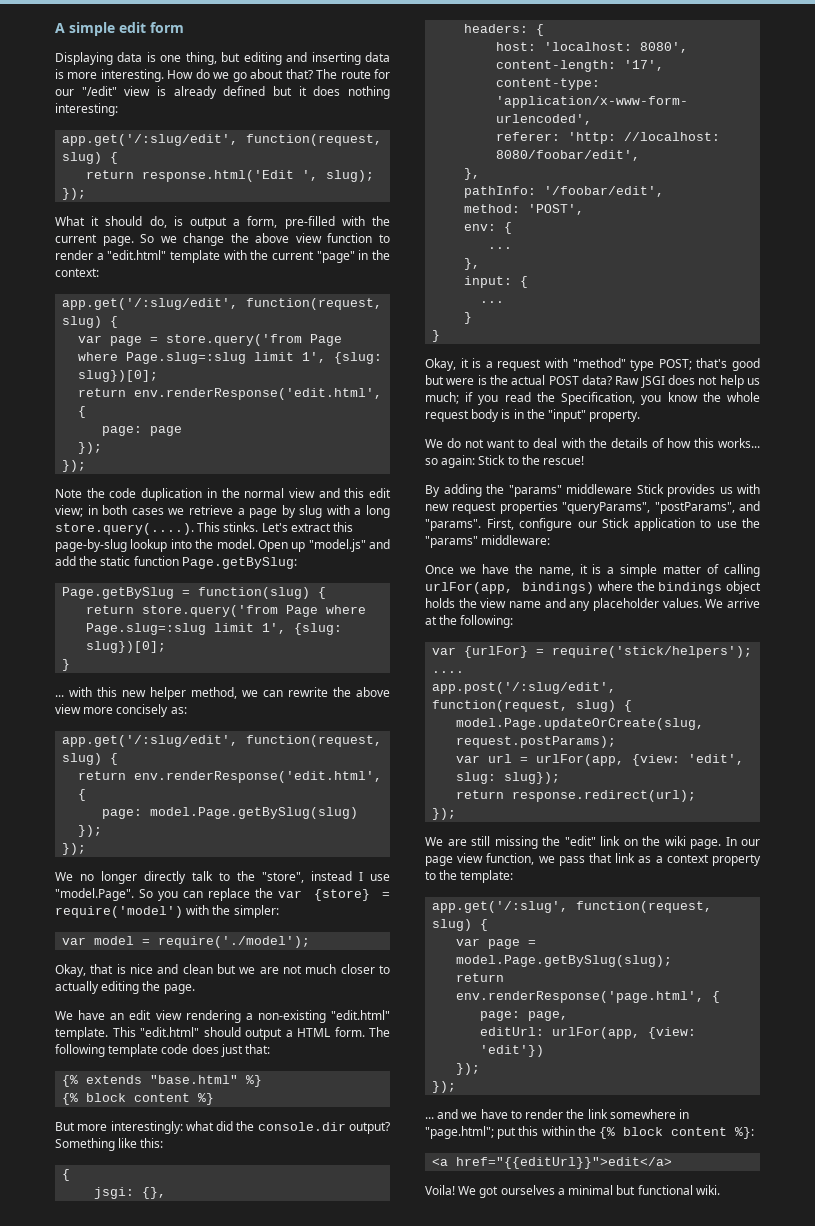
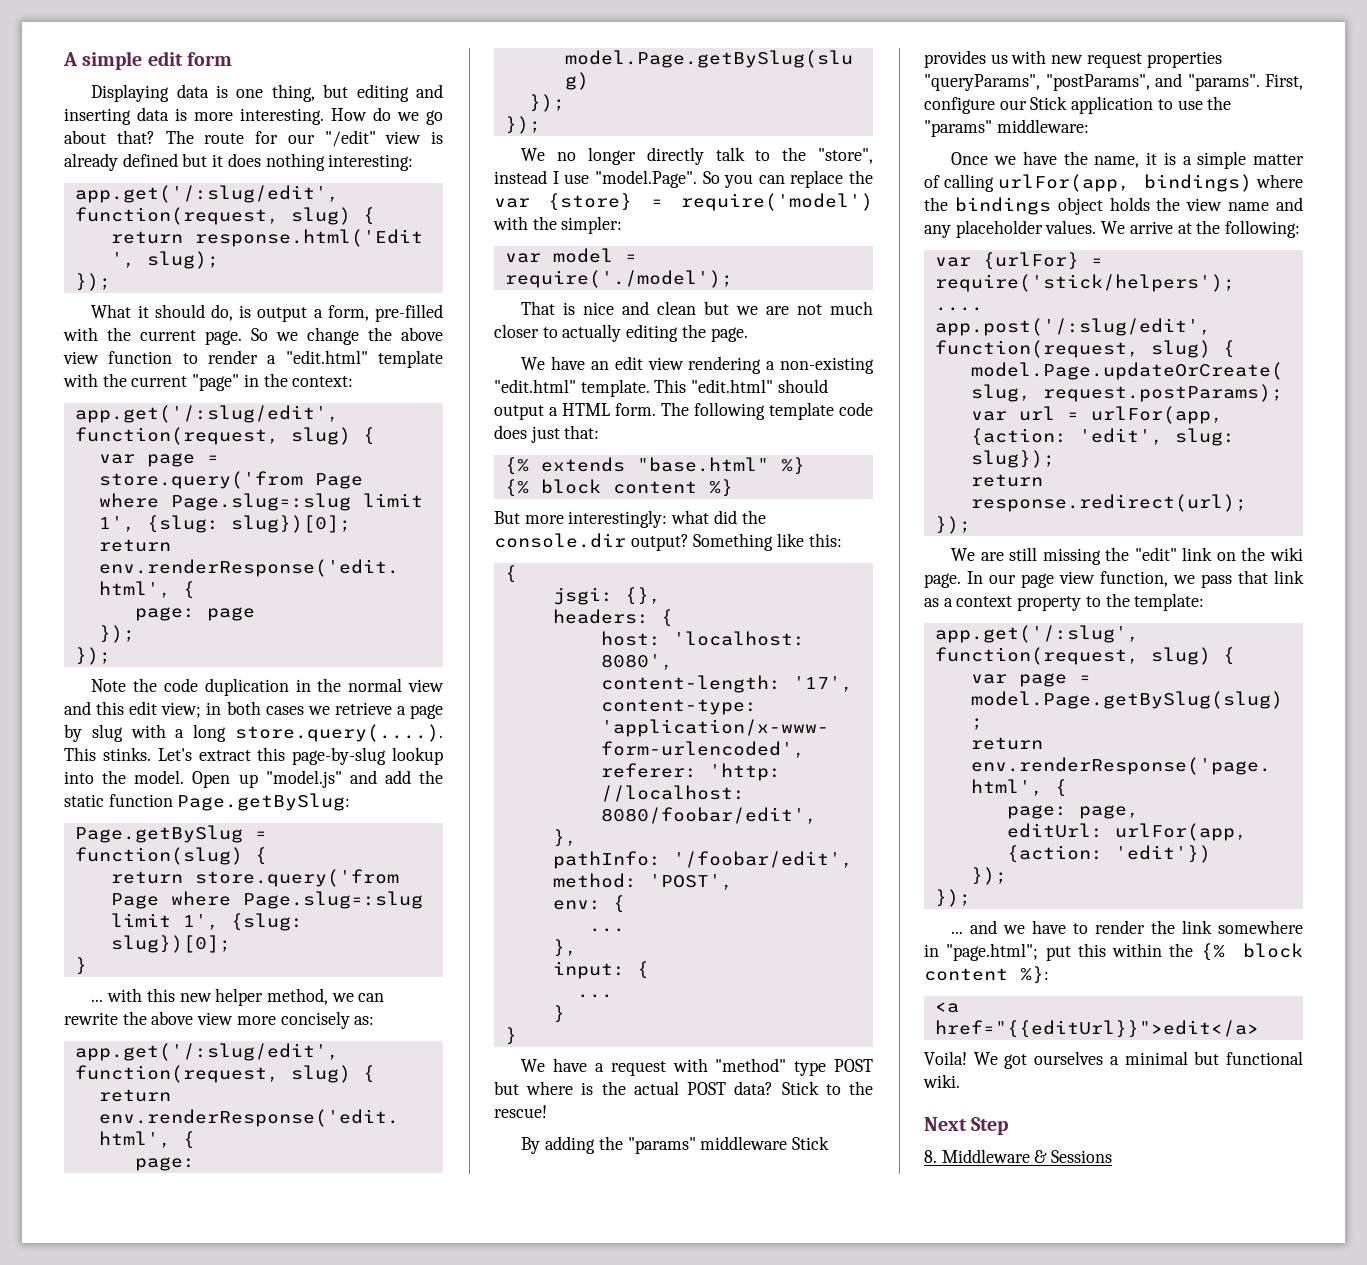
- Okay, that is nice and clean but we are not much closer to actually editing the page.
+ That is nice and clean but we are not much closer to actually editing the page.
- Okay, it is a request with "method" type POST; that's good but were is the actual POST data?
+ We have a request with "method" type POST but where is the actual POST data?
- Raw JSGI does not help us much; if you read the Specification, you know the whole request body is in the "input" property.
- We do not want to deal with the details of how this works... so again: Stick to the rescue!
+ Stick to the rescue!
- var url = urlFor(app, {view: 'edit', slug: slug});
+ var url = urlFor(app, {action: 'edit', slug: slug});
- editUrl: urlFor(app, {view: 'edit'})
+ editUrl: urlFor(app, {action: 'edit'})
+ Next Step
+ 8. Middleware & Sessions

